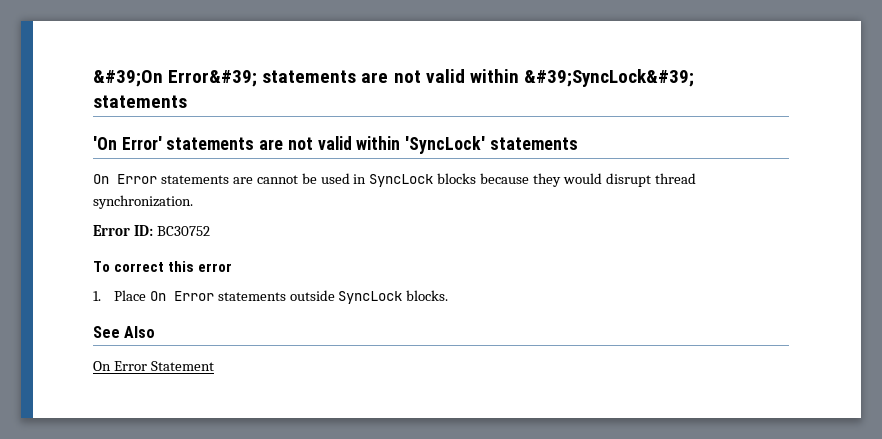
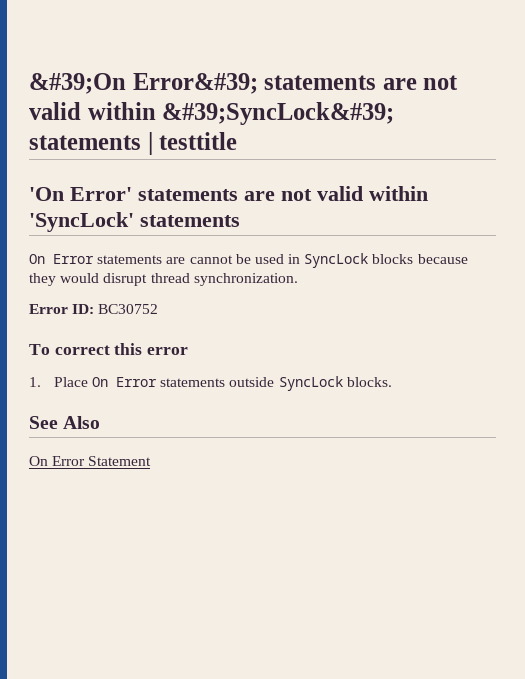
- &#39;On Error&#39; statements are not valid within &#39;SyncLock&#39; statements
+ &#39;On Error&#39; statements are not valid within &#39;SyncLock&#39; statements | testtitle

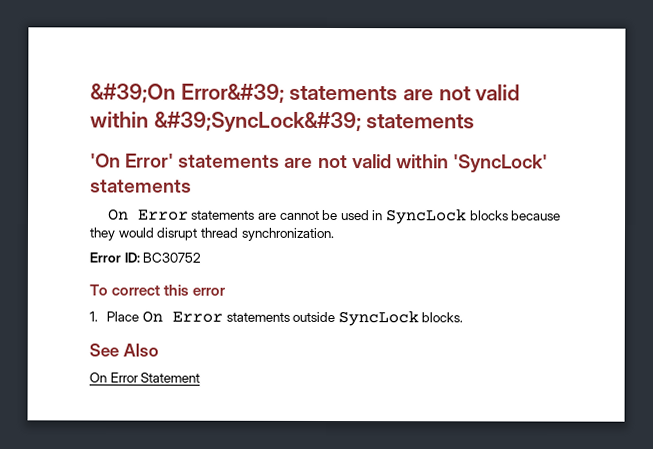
- &#39;On Error&#39; statements are not valid within &#39;SyncLock&#39; statements | testtitle
+ &#39;On Error&#39; statements are not valid within &#39;SyncLock&#39; statements

